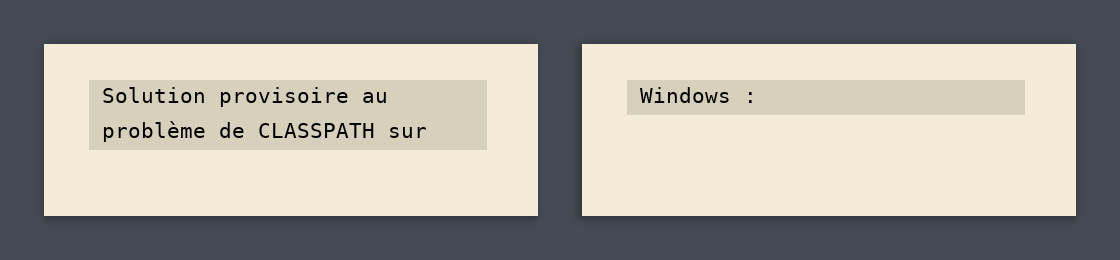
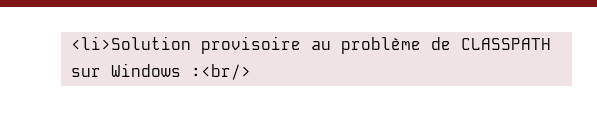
- Solution provisoire au problème de CLASSPATH sur Windows :
+ <li>Solution provisoire au problème de CLASSPATH sur Windows :<br/>

